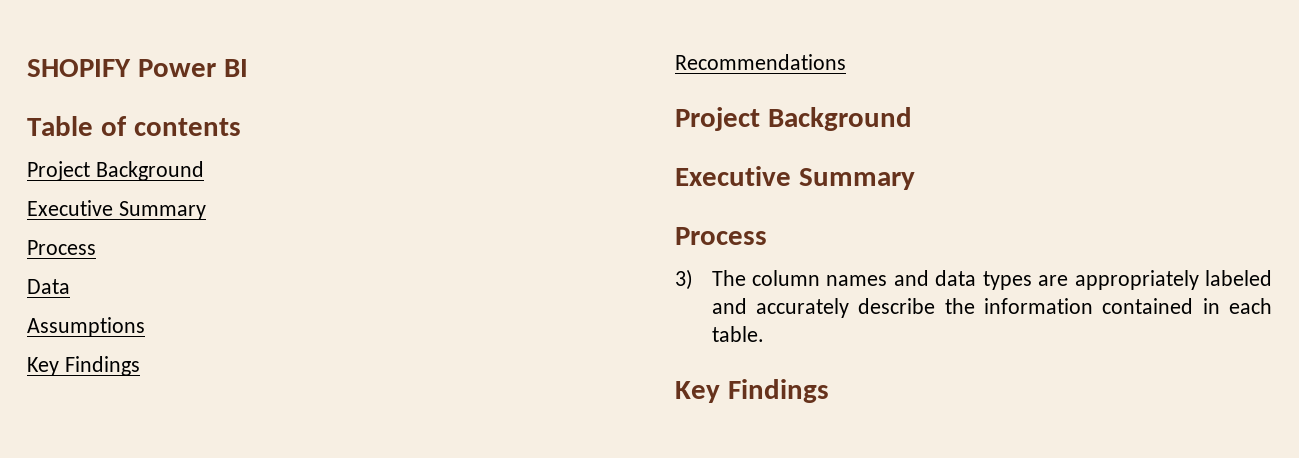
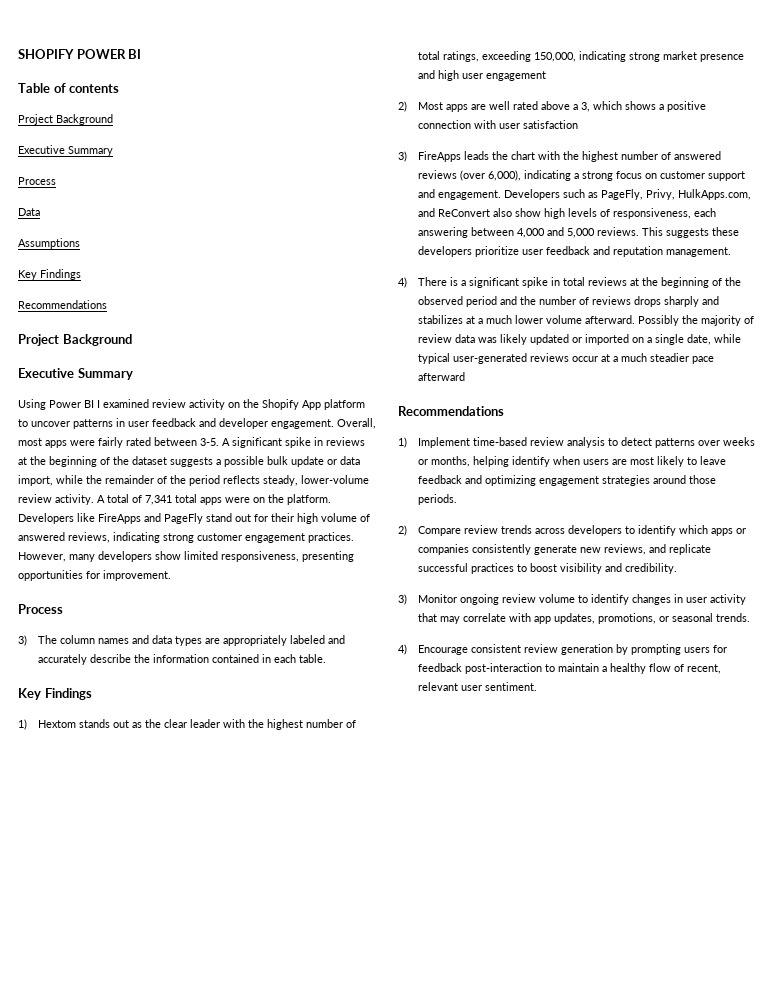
- SHOPIFY Power BI
+ SHOPIFY POWER BI
+ Using Power BI I examined review activity on the Shopify App platform to uncover patterns in user feedback and developer engagement. Overall, most apps were fairly rated between 3-5. A significant spike in reviews at the beginning of the dataset suggests a possible bulk update or data import, while the remainder of the period reflects steady, lower-volume review activity. A total of 7,341 total apps were on the platform. Developers like FireApps and PageFly stand out for their high volume of answered reviews, indicating strong customer engagement practices. However, many developers show limited responsiveness, presenting opportunities for improvement.
+ 1) Hextom stands out as the clear leader with the highest number of total ratings, exceeding 150,000, indicating strong market presence and high user engagement
+ 2) Most apps are well rated above a 3, which shows a positive connection with user satisfaction
+ 3) FireApps leads the chart with the highest number of answered reviews (over 6,000), indicating a strong focus on customer support and engagement. Developers such as PageFly, Privy, HulkApps.com, and ReConvert also show high levels of responsiveness, each answering between 4,000 and 5,000 reviews. This suggests these developers prioritize user feedback and reputation management.
+ 4) There is a significant spike in total reviews at the beginning of the observed period and the number of reviews drops sharply and stabilizes at a much lower volume afterward. Possibly the majority of review data was likely updated or imported on a single date, while typical user-generated reviews occur at a much steadier pace afterward
+ Recommendations
+ 1) Implement time-based review analysis to detect patterns over weeks or months, helping identify when users are most likely to leave feedback and optimizing engagement strategies around those periods.
+ 2) Compare review trends across developers to identify which apps or companies consistently generate new reviews, and replicate successful practices to boost visibility and credibility.
+ 3) Monitor ongoing review volume to identify changes in user activity that may correlate with app updates, promotions, or seasonal trends.
+ 4) Encourage consistent review generation by prompting users for feedback post-interaction to maintain a healthy flow of recent, relevant user sentiment.

